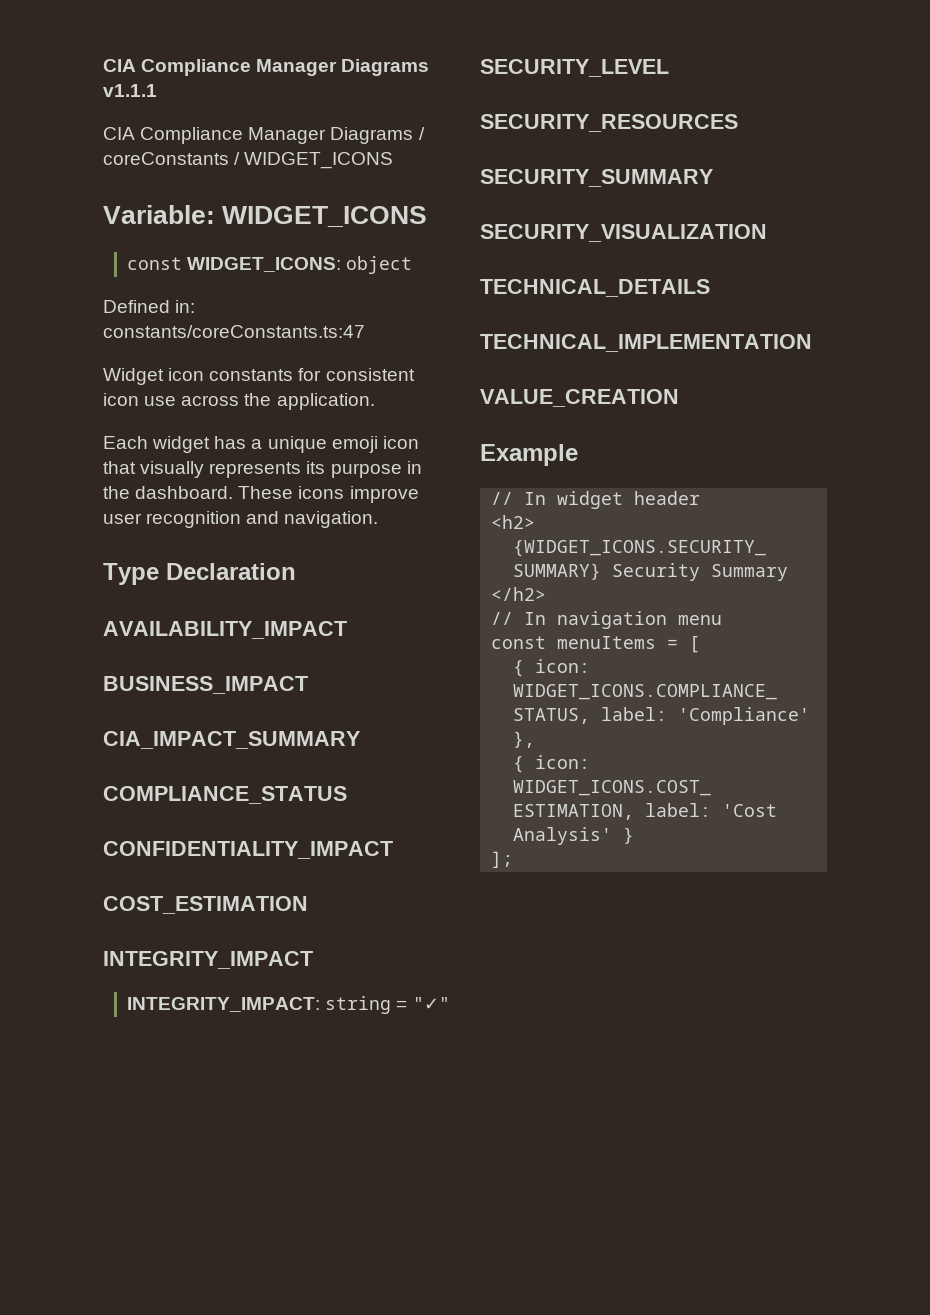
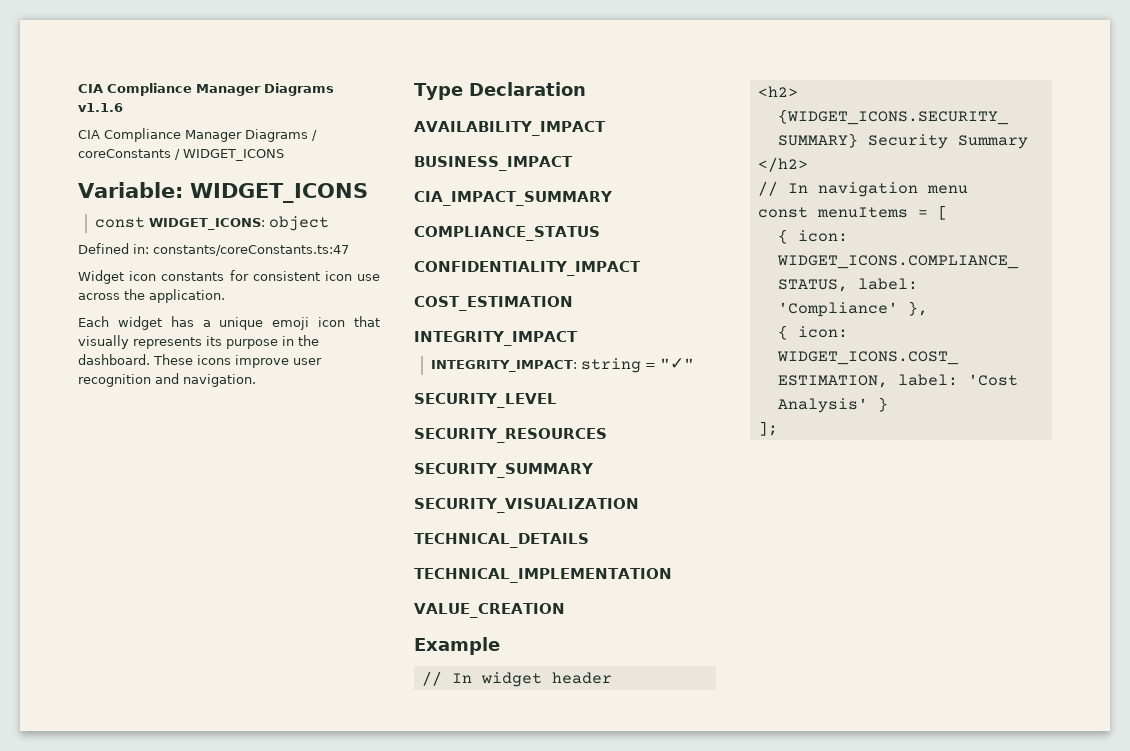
- CIA Compliance Manager Diagrams v1.1.1
+ CIA Compliance Manager Diagrams v1.1.6

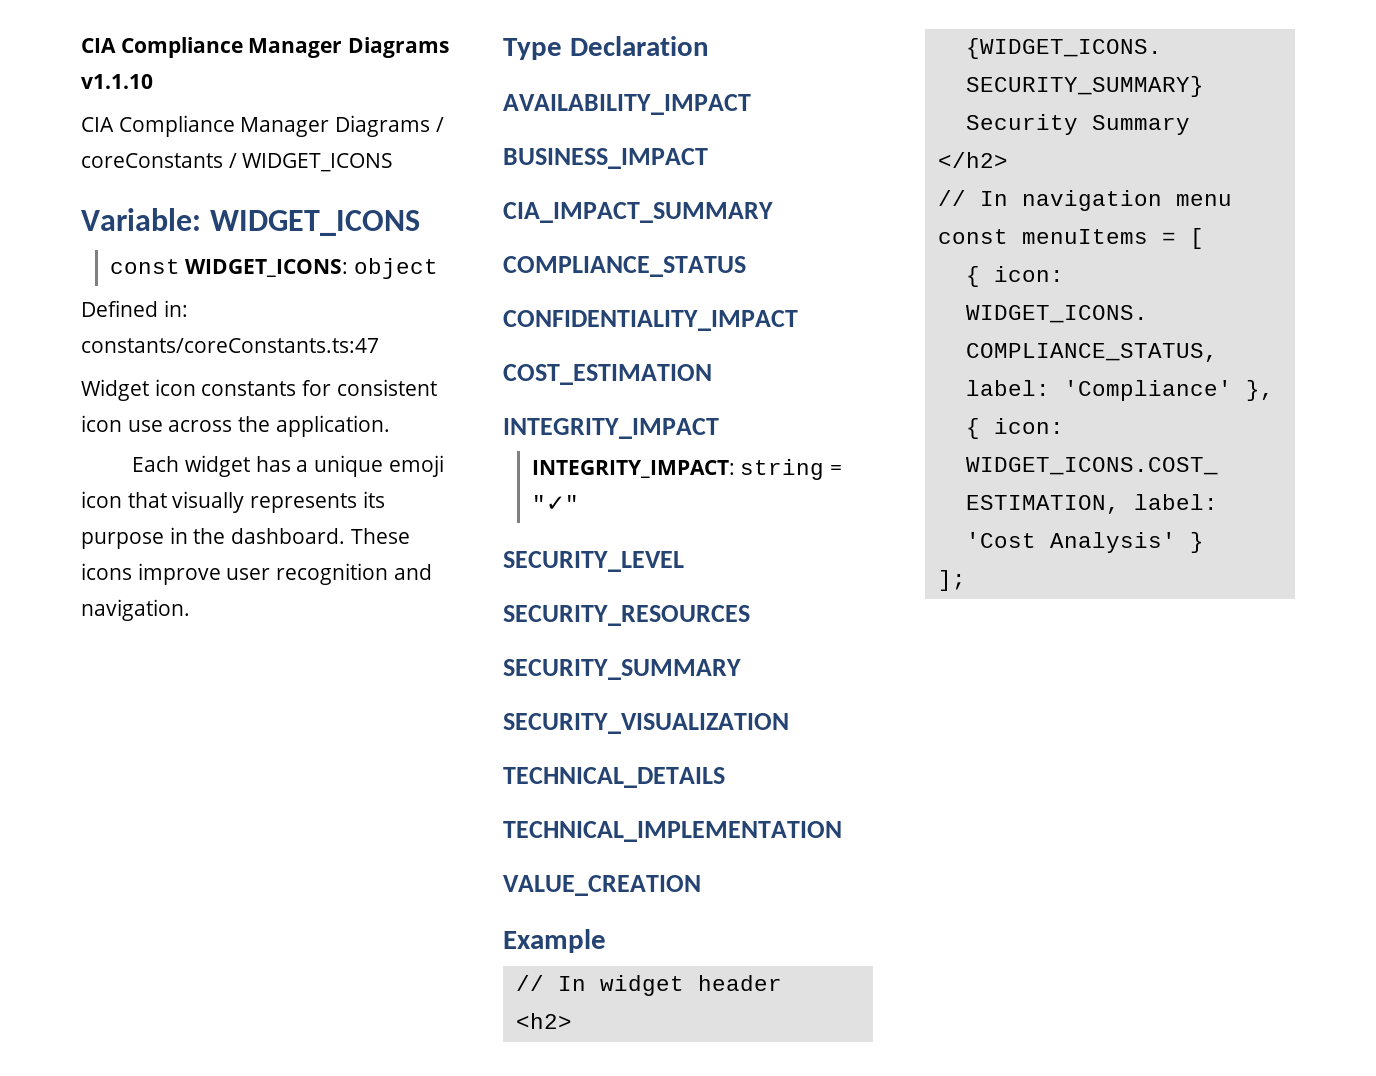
- CIA Compliance Manager Diagrams v1.1.6
+ CIA Compliance Manager Diagrams v1.1.10

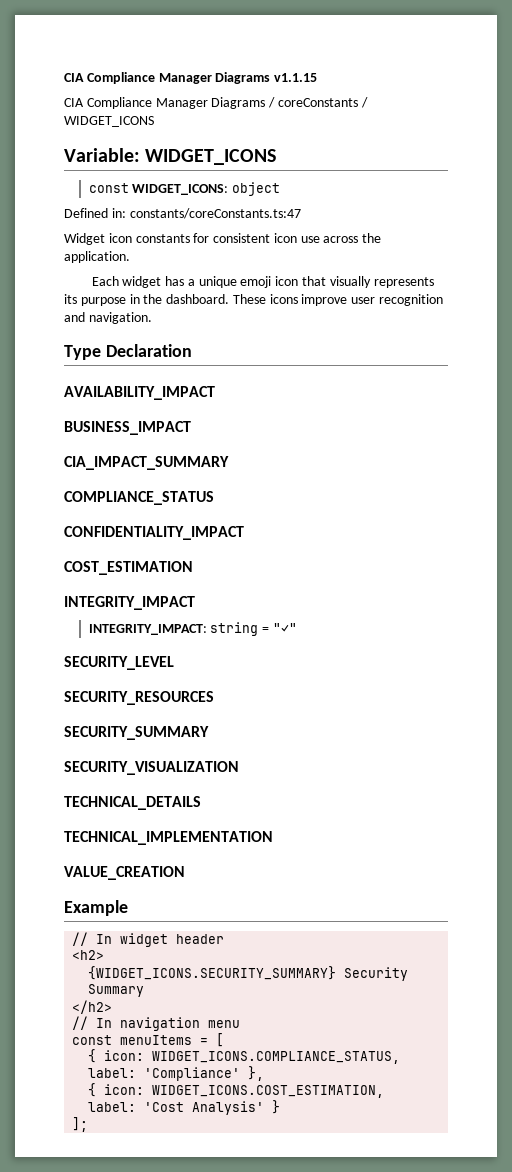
- CIA Compliance Manager Diagrams v1.1.10
+ CIA Compliance Manager Diagrams v1.1.15

